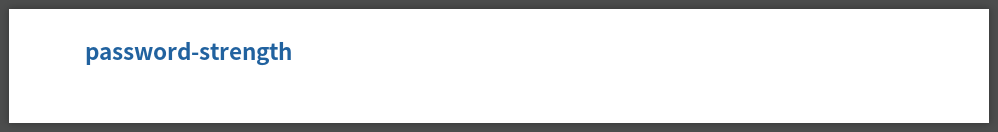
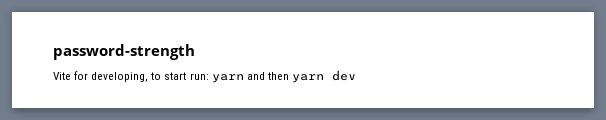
+ Vite for developing, to start run: yarn and then yarn dev

